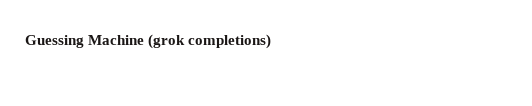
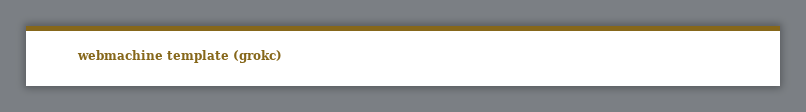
- Guessing Machine (grok completions)
+ webmachine template (grokc)

